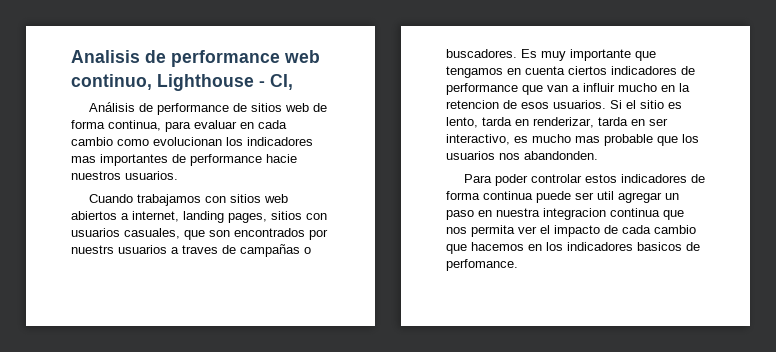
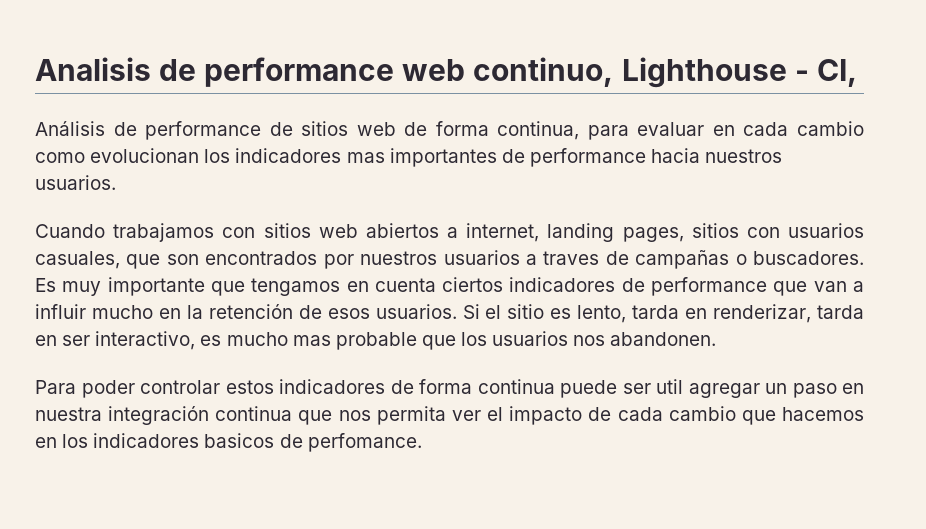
- Análisis de performance de sitios web de forma continua, para evaluar en cada cambio como evolucionan los indicadores mas importantes de performance hacie nuestros usuarios.
+ Análisis de performance de sitios web de forma continua, para evaluar en cada cambio como evolucionan los indicadores mas importantes de performance hacia nuestros usuarios.
- Cuando trabajamos con sitios web abiertos a internet, landing pages, sitios con usuarios casuales, que son encontrados por nuestrs usuarios a traves de campañas o buscadores.
+ Cuando trabajamos con sitios web abiertos a internet, landing pages, sitios con usuarios casuales, que son encontrados por nuestros usuarios a traves de campañas o buscadores.
- Es muy importante que tengamos en cuenta ciertos indicadores de performance que van a influir mucho en la retencion de esos usuarios.
+ Es muy importante que tengamos en cuenta ciertos indicadores de performance que van a influir mucho en la retención de esos usuarios.
- Si el sitio es lento, tarda en renderizar, tarda en ser interactivo, es mucho mas probable que los usuarios nos abandonden.
+ Si el sitio es lento, tarda en renderizar, tarda en ser interactivo, es mucho mas probable que los usuarios nos abandonen.
- Para poder controlar estos indicadores de forma continua puede ser util agregar un paso en nuestra integracion continua que nos permita ver el impacto de cada cambio que hacemos en los indicadores basicos de perfomance.
+ Para poder controlar estos indicadores de forma continua puede ser util agregar un paso en nuestra integración continua que nos permita ver el impacto de cada cambio que hacemos en los indicadores basicos de perfomance.

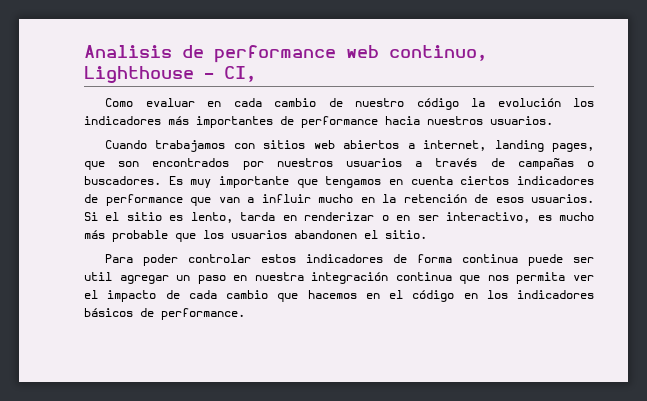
- Análisis de performance de sitios web de forma continua, para evaluar en cada cambio como evolucionan los indicadores mas importantes de performance hacia nuestros usuarios.
+ Como evaluar en cada cambio de nuestro código la evolución los indicadores más importantes de performance hacia nuestros usuarios.
- Cuando trabajamos con sitios web abiertos a internet, landing pages, sitios con usuarios casuales, que son encontrados por nuestros usuarios a traves de campañas o buscadores.
+ Cuando trabajamos con sitios web abiertos a internet, landing pages, que son encontrados por nuestros usuarios a través de campañas o buscadores.
- Si el sitio es lento, tarda en renderizar, tarda en ser interactivo, es mucho mas probable que los usuarios nos abandonen.
+ Si el sitio es lento, tarda en renderizar o en ser interactivo, es mucho más probable que los usuarios abandonen el sitio.
- Para poder controlar estos indicadores de forma continua puede ser util agregar un paso en nuestra integración continua que nos permita ver el impacto de cada cambio que hacemos en los indicadores basicos de perfomance.
+ Para poder controlar estos indicadores de forma continua puede ser util agregar un paso en nuestra integración continua que nos permita ver el impacto de cada cambio que hacemos en el código en los indicadores básicos de performance.

